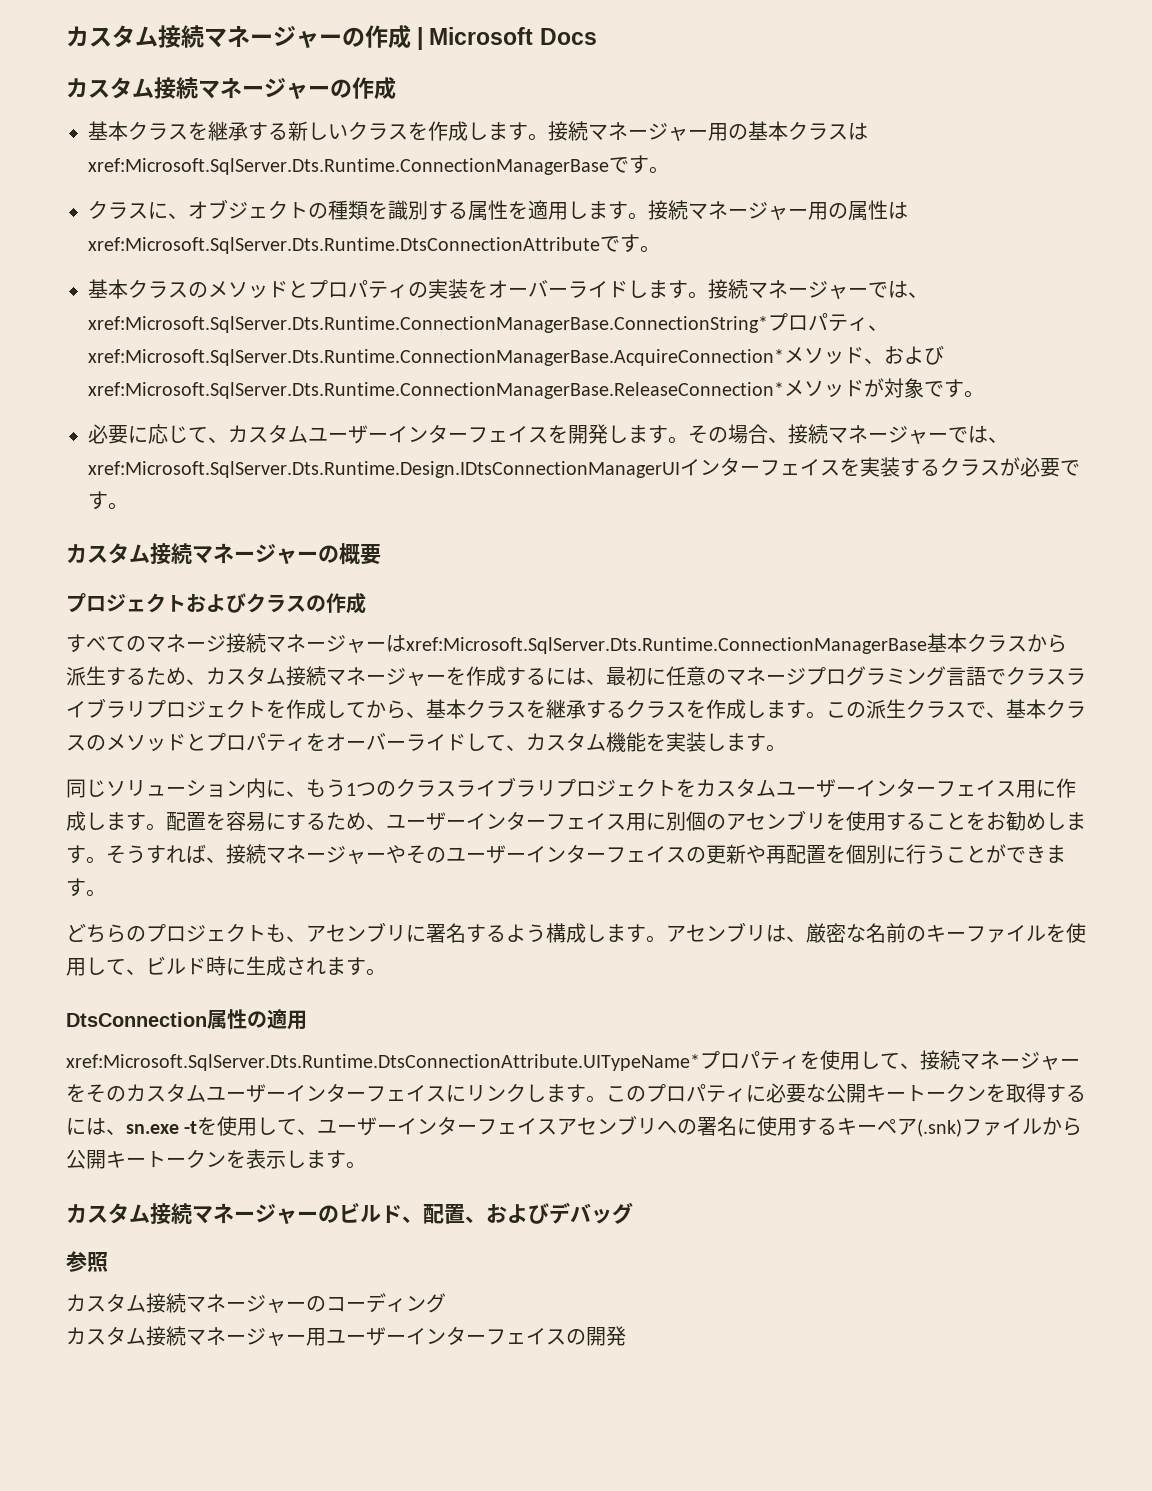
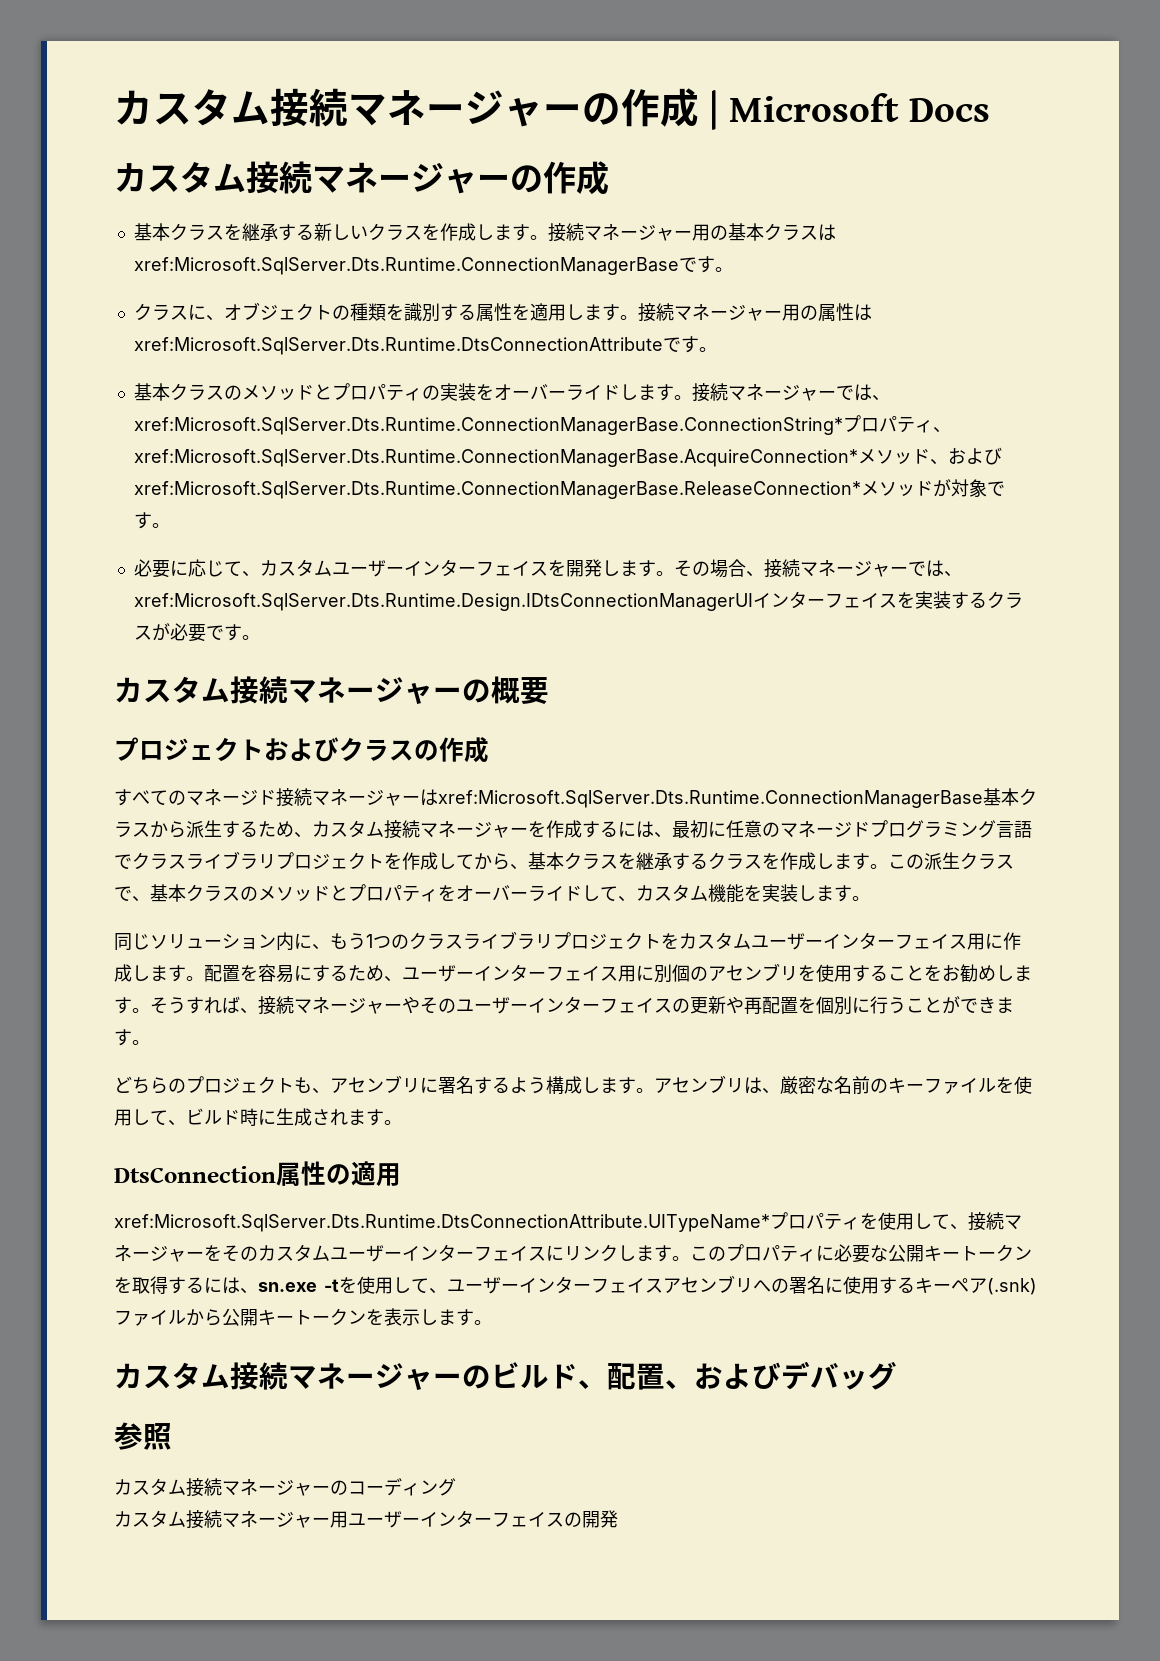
- すべてのマネージ接続マネージャーはxref:Microsoft.SqlServer.Dts.Runtime.ConnectionManagerBase基本クラスから派生するため、カスタム接続マネージャーを作成するには、最初に任意のマネージプログラミング言語でクラスライブラリプロジェクトを作成してから、基本クラスを継承するクラスを作成します。
+ すべてのマネージド接続マネージャーはxref:Microsoft.SqlServer.Dts.Runtime.ConnectionManagerBase基本クラスから派生するため、カスタム接続マネージャーを作成するには、最初に任意のマネージドプログラミング言語でクラスライブラリプロジェクトを作成してから、基本クラスを継承するクラスを作成します。

